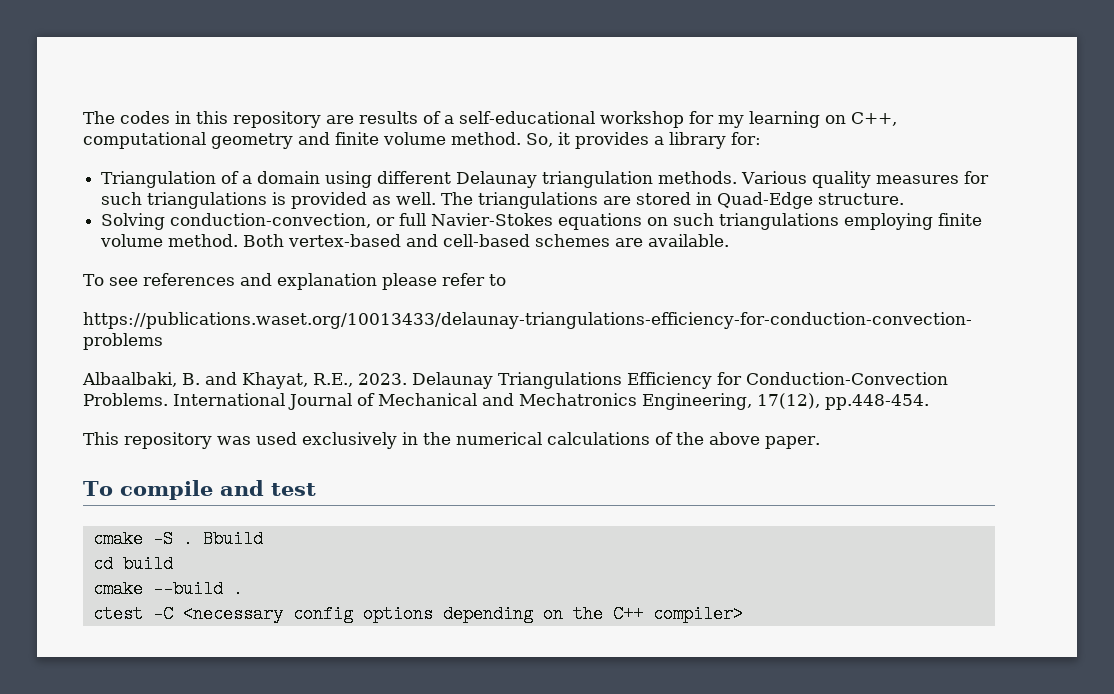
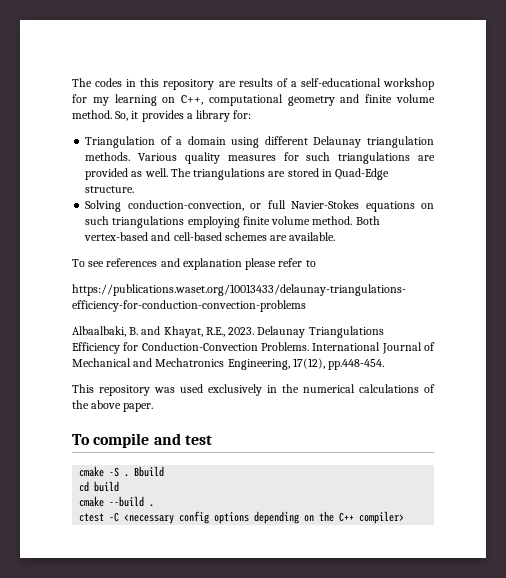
- Various quality measures for such triangulations is provided as well.
+ Various quality measures for such triangulations are provided as well.

